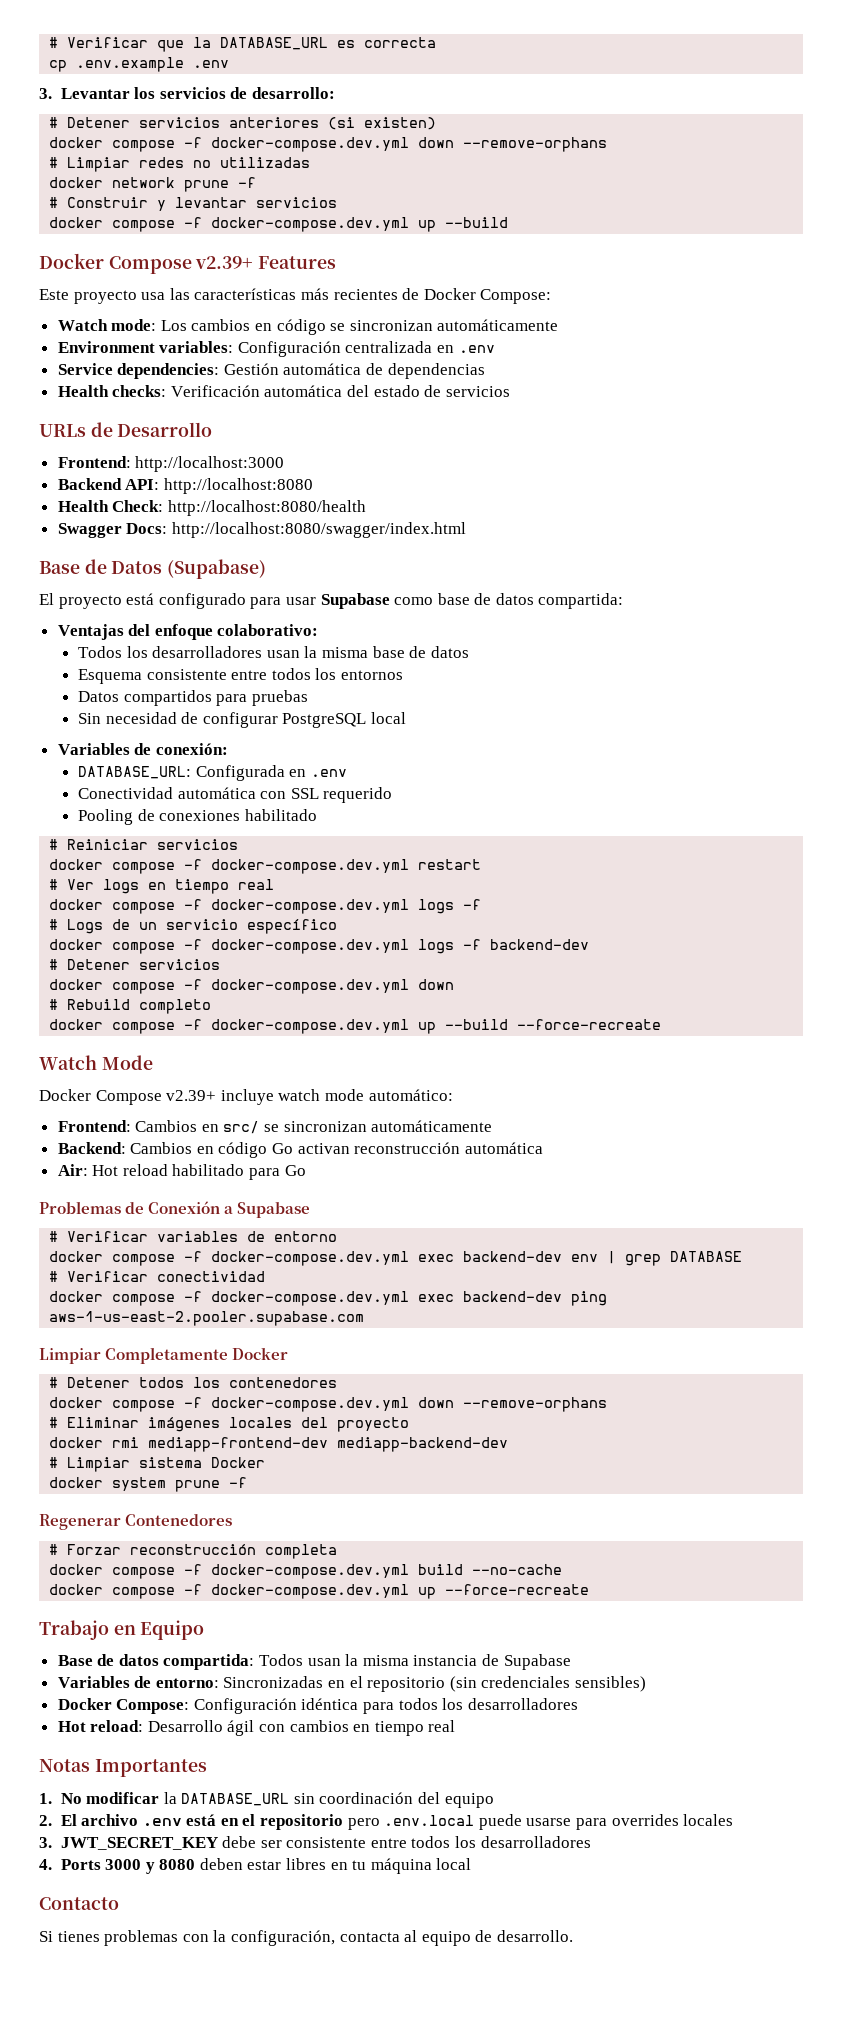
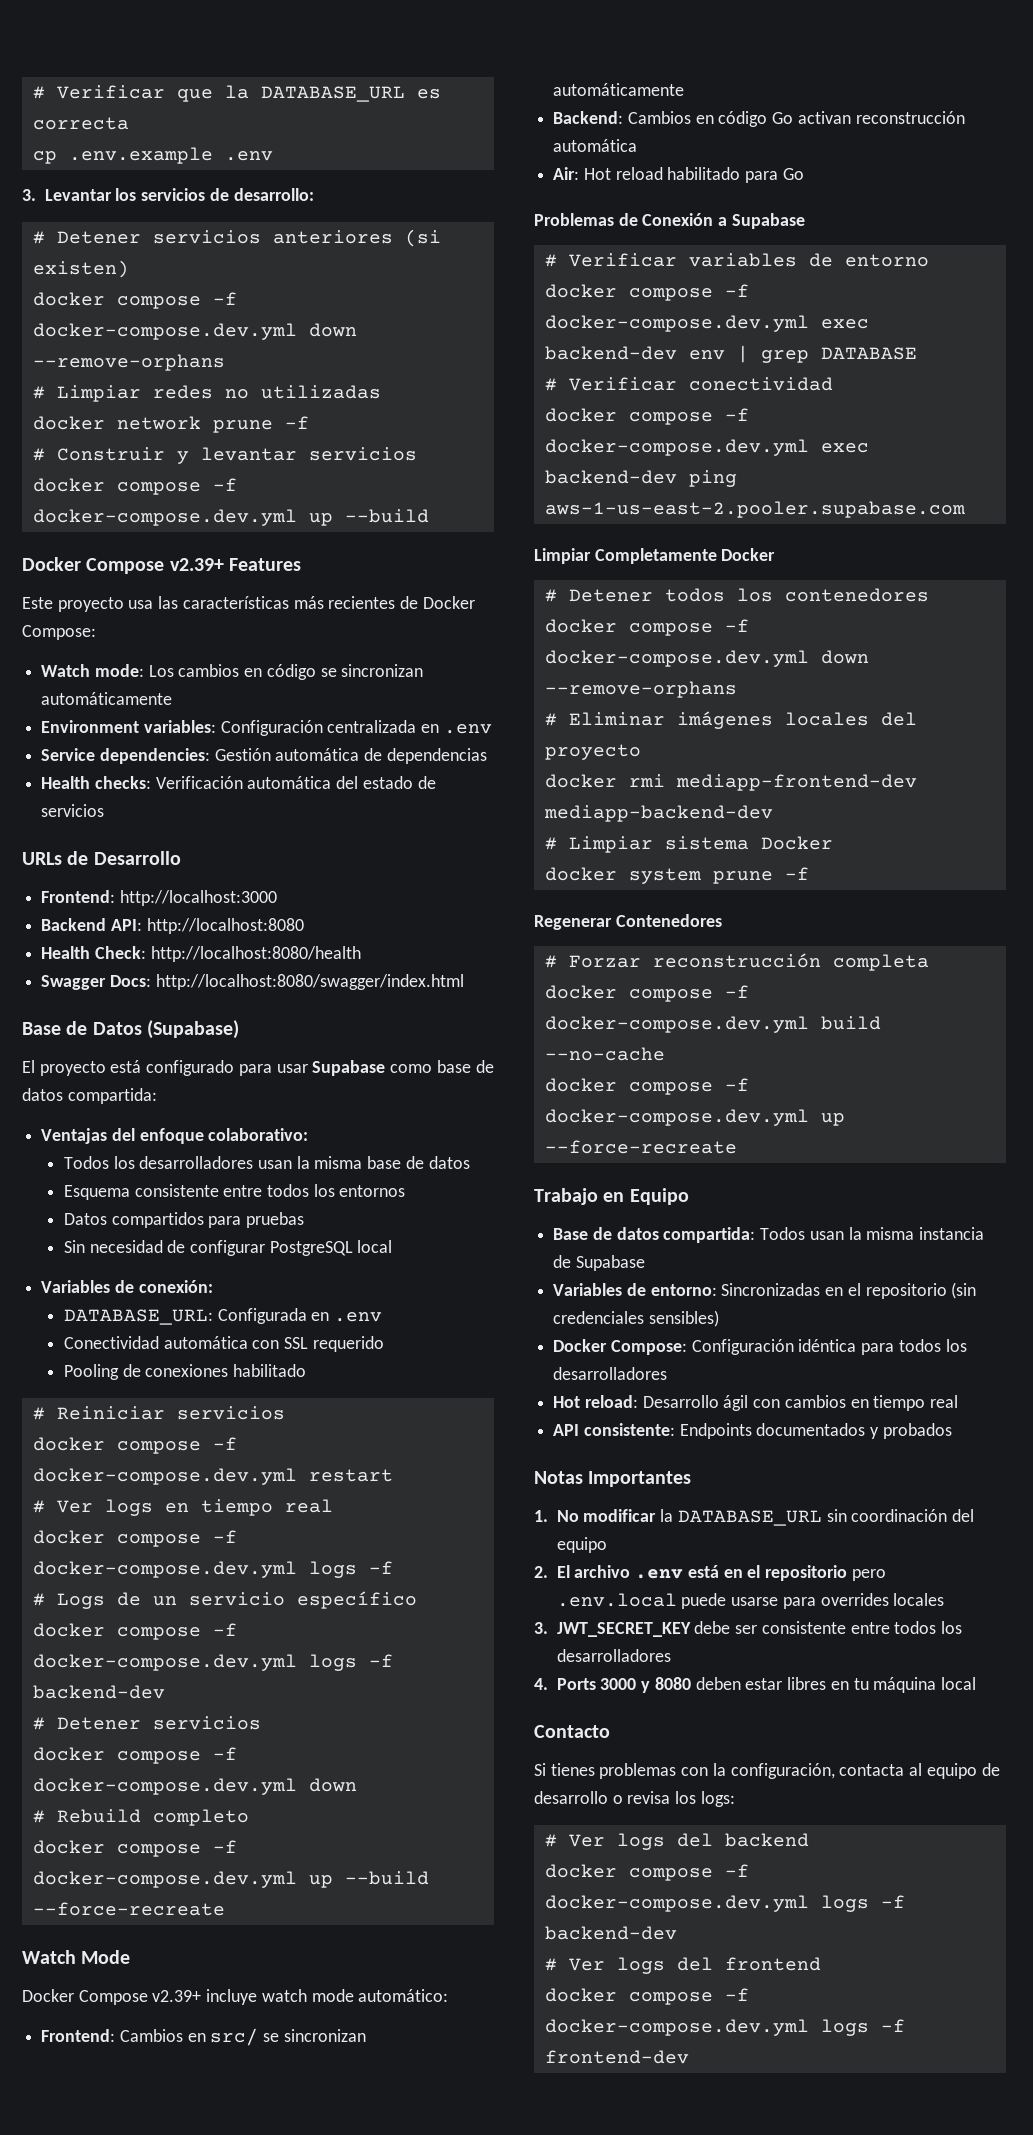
+ API consistente: Endpoints documentados y probados
- Si tienes problemas con la configuración, contacta al equipo de desarrollo.
+ Si tienes problemas con la configuración, contacta al equipo de desarrollo o revisa los logs:
+ # Ver logs del backend
+ docker compose -f docker-compose.dev.yml logs -f backend-dev
+ # Ver logs del frontend
+ docker compose -f docker-compose.dev.yml logs -f frontend-dev

